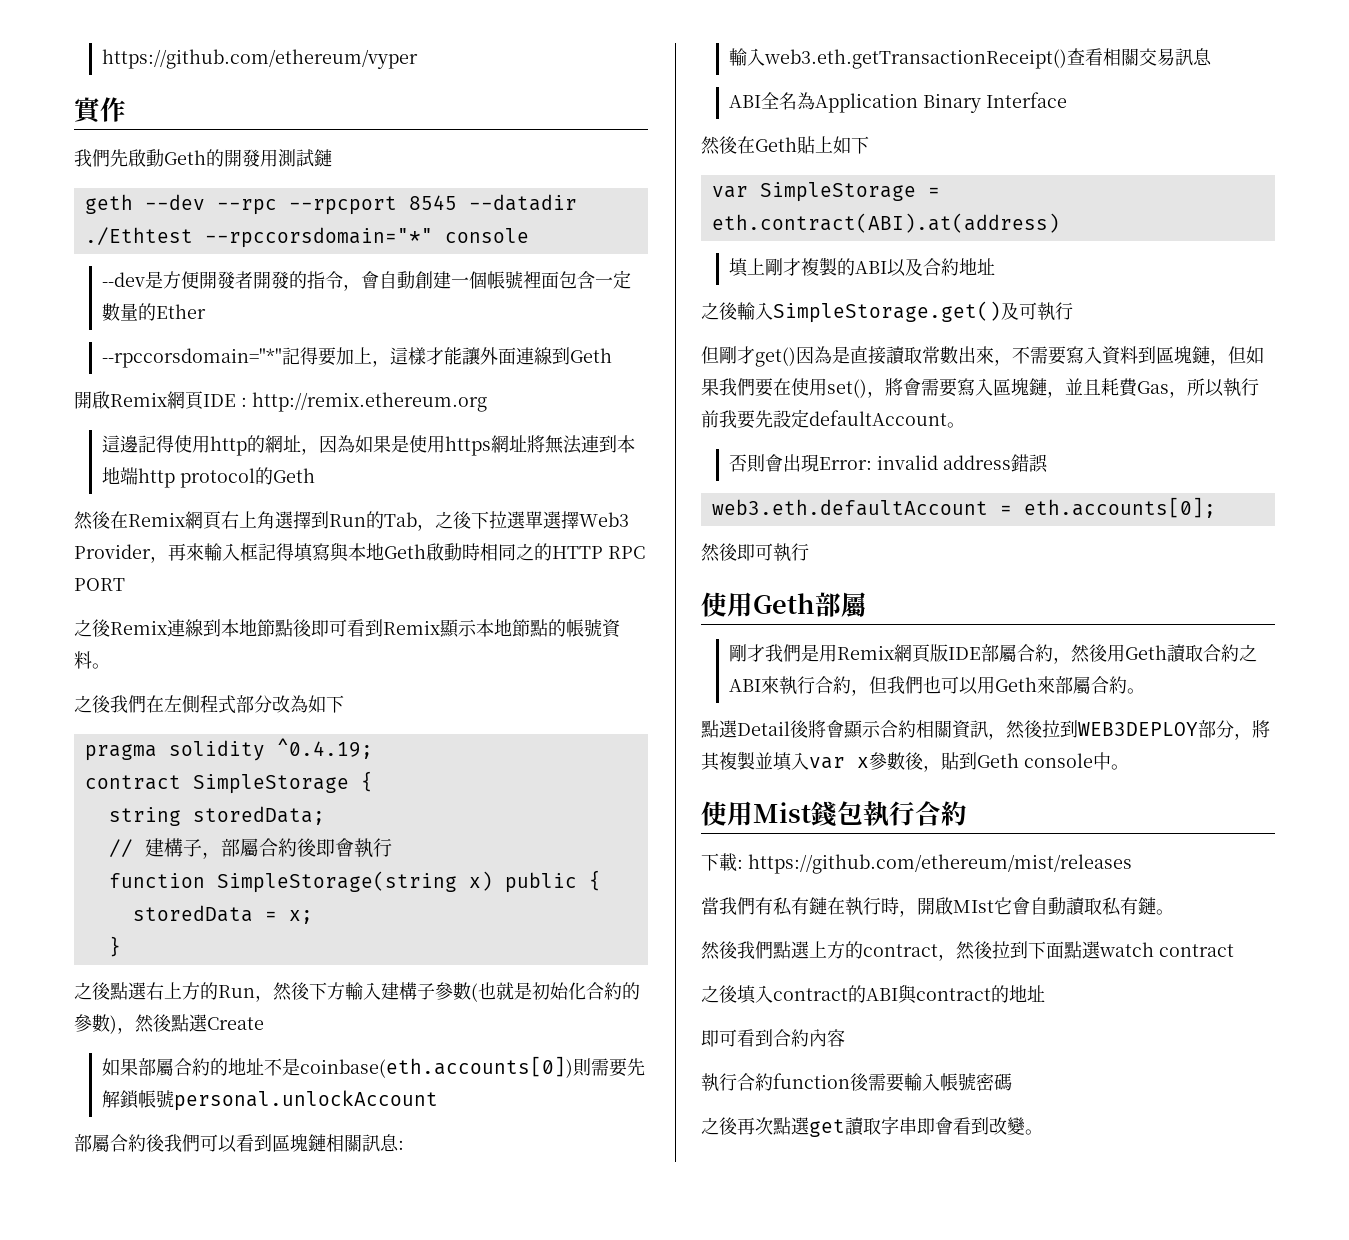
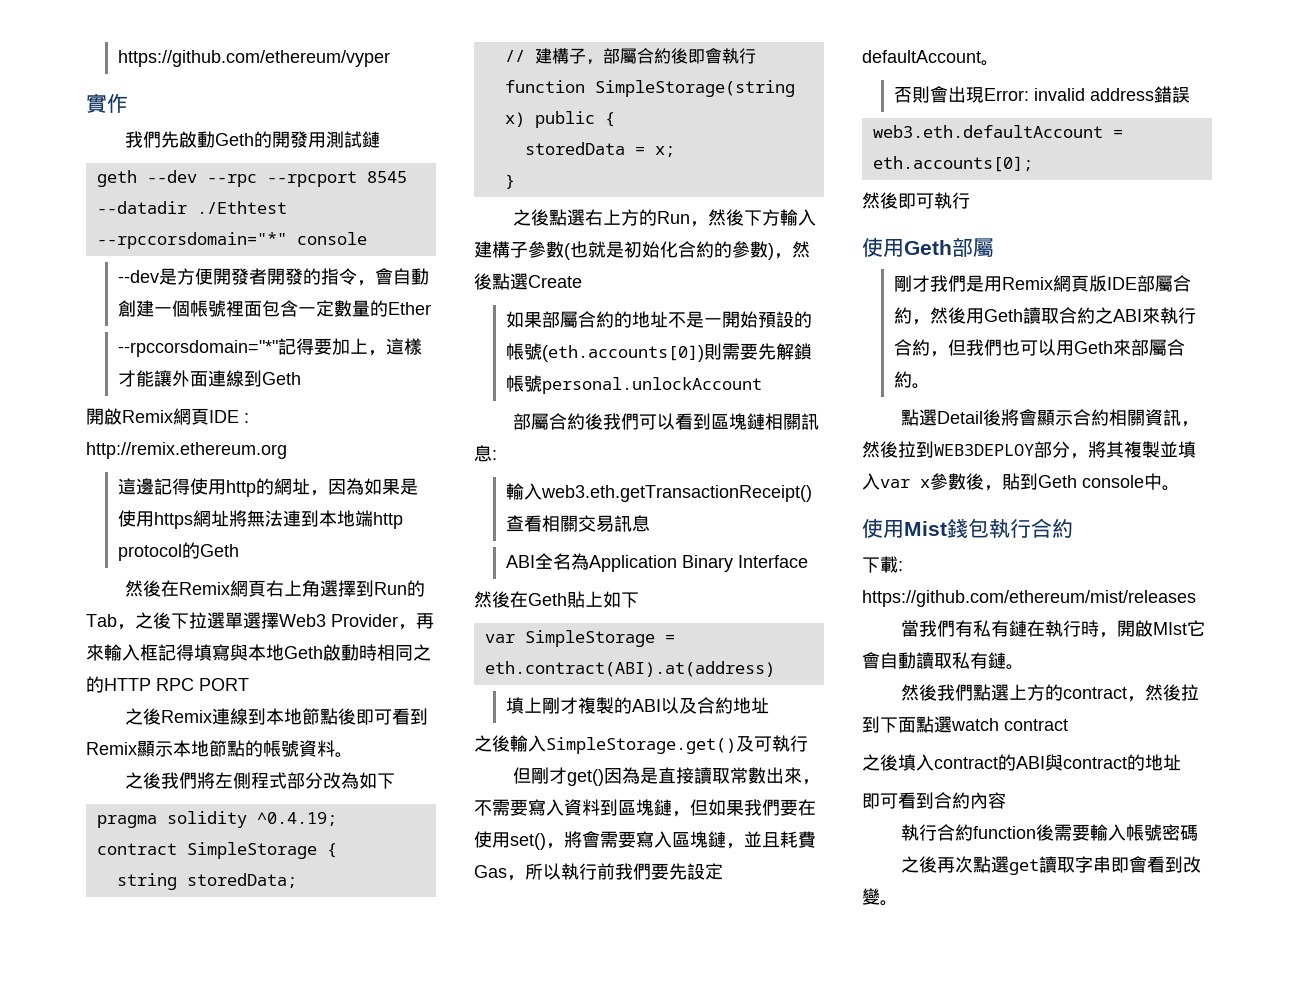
- 之後我們在左側程式部分改為如下
+ 之後我們將左側程式部分改為如下
- 如果部屬合約的地址不是coinbase(eth.accounts[0])則需要先解鎖帳號personal.unlockAccount
+ 如果部屬合約的地址不是一開始預設的帳號(eth.accounts[0])則需要先解鎖帳號personal.unlockAccount
- 但剛才get()因為是直接讀取常數出來，不需要寫入資料到區塊鏈，但如果我們要在使用set()，將會需要寫入區塊鏈，並且耗費Gas，所以執行前我要先設定defaultAccount。
+ 但剛才get()因為是直接讀取常數出來，不需要寫入資料到區塊鏈，但如果我們要在使用set()，將會需要寫入區塊鏈，並且耗費Gas，所以執行前我們要先設定defaultAccount。

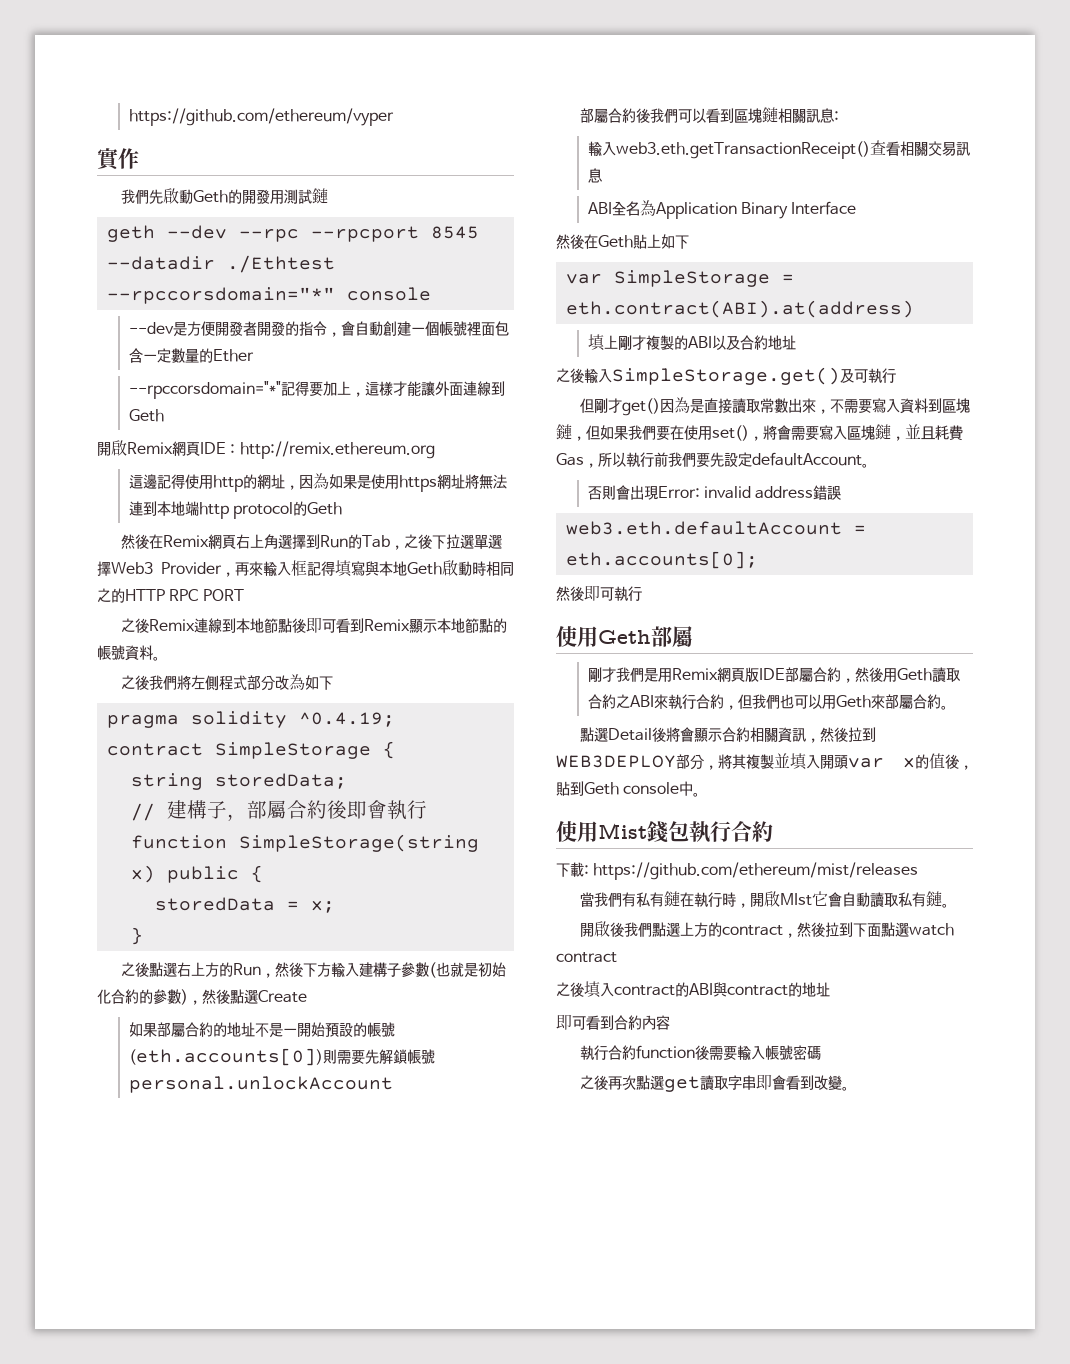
- 點選Detail後將會顯示合約相關資訊，然後拉到WEB3DEPLOY部分，將其複製並填入var x參數後，貼到Geth console中。
+ 點選Detail後將會顯示合約相關資訊，然後拉到WEB3DEPLOY部分，將其複製並填入開頭var x的值後，貼到Geth console中。
- 然後我們點選上方的contract，然後拉到下面點選watch contract
+ 開啟後我們點選上方的contract，然後拉到下面點選watch contract

